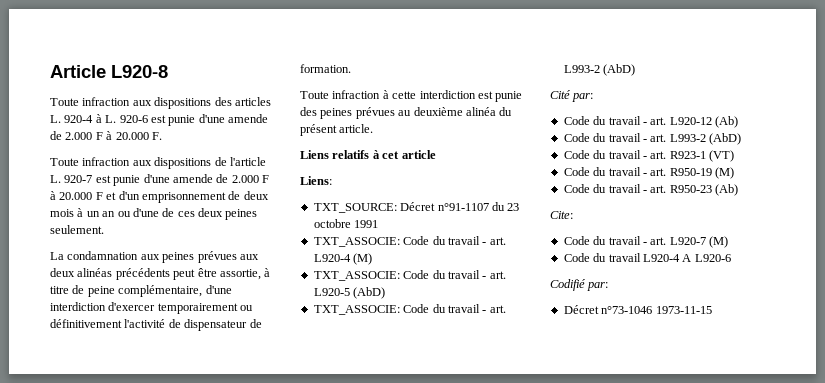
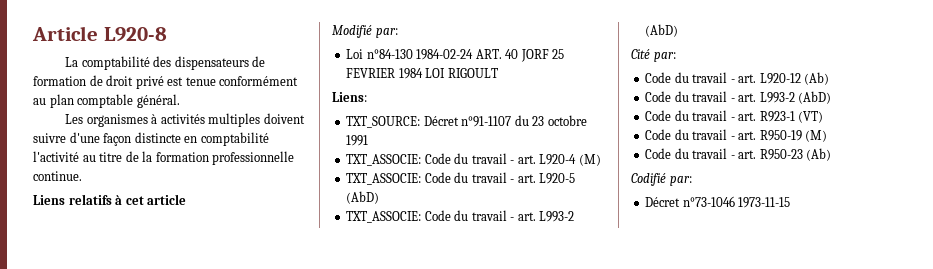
- Toute infraction aux dispositions des articles L. 920-4 à L. 920-6 est punie d'une amende de 2.000 F à 20.000 F.
- Toute infraction aux dispositions de l'article L. 920-7 est punie d'une amende de 2.000 F à 20.000 F et d'un emprisonnement de deux mois à un an ou d'une de ces deux peines seulement.
- La condamnation aux peines prévues aux deux alinéas précédents peut être assortie, à titre de peine complémentaire, d'une interdiction d'exercer temporairement ou définitivement l'activité de dispensateur de formation.
- Toute infraction à cette interdiction est punie des peines prévues au deuxième alinéa du présent article.
+ La comptabilité des dispensateurs de formation de droit privé est tenue conformément au plan comptable général.
+ Les organismes à activités multiples doivent suivre d'une façon distincte en comptabilité l'activité au titre de la formation professionnelle continue.
+ Modifié par:
+ Loi n°84-130 1984-02-24 ART. 40 JORF 25 FEVRIER 1984 LOI RIGOULT
- Cite:
- Code du travail - art. L920-7 (M)
- Code du travail L920-4 A L920-6

